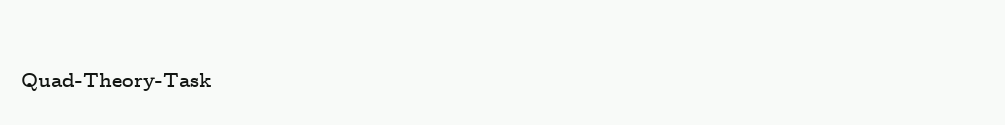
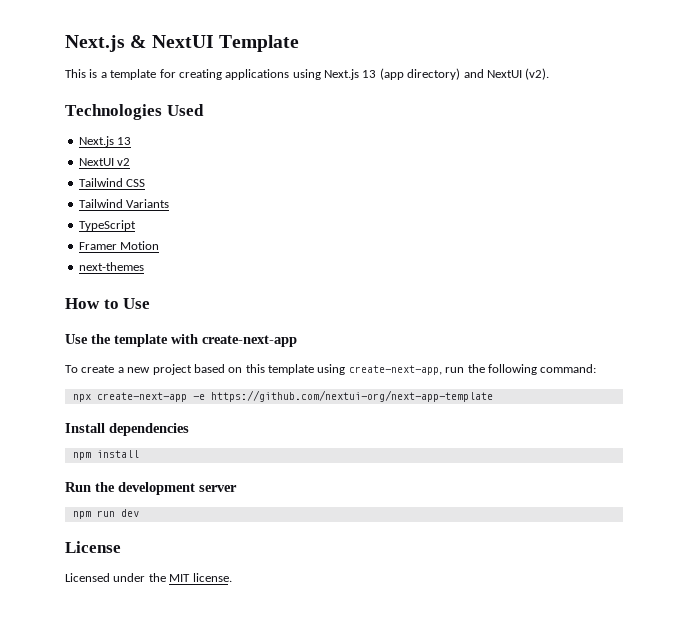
- Quad-Theory-Task
+ Next.js & NextUI Template
+ This is a template for creating applications using Next.js 13 (app directory) and NextUI (v2).
+ Technologies Used
+ Next.js 13
+ NextUI v2
+ Tailwind CSS
+ Tailwind Variants
+ TypeScript
+ Framer Motion
+ next-themes
+ How to Use
+ Use the template with create-next-app
+ To create a new project based on this template using create-next-app, run the following command:
+ npx create-next-app -e https://github.com/nextui-org/next-app-template
+ Install dependencies
+ npm install
+ Run the development server
+ npm run dev
+ License
+ Licensed under the MIT license.

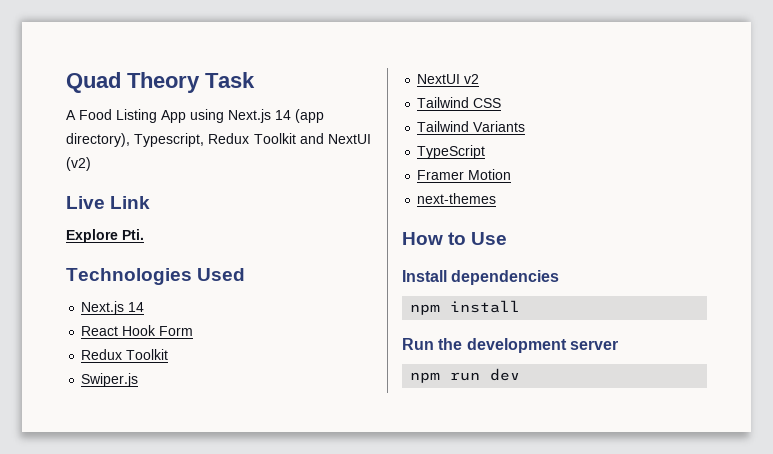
- Next.js & NextUI Template
- This is a template for creating applications using Next.js 13 (app directory) and NextUI (v2).
+ Quad Theory Task
+ A Food Listing App using Next.js 14 (app directory), Typescript, Redux Toolkit and NextUI (v2)
+ Live Link
+ Explore Pti.
  Technologies Used
- Next.js 13
+ Next.js 14
+ React Hook Form
+ Redux Toolkit
+ Swiper.js
- Use the template with create-next-app
- To create a new project based on this template using create-next-app, run the following command:
- npx create-next-app -e https://github.com/nextui-org/next-app-template
- License
- Licensed under the MIT license.

